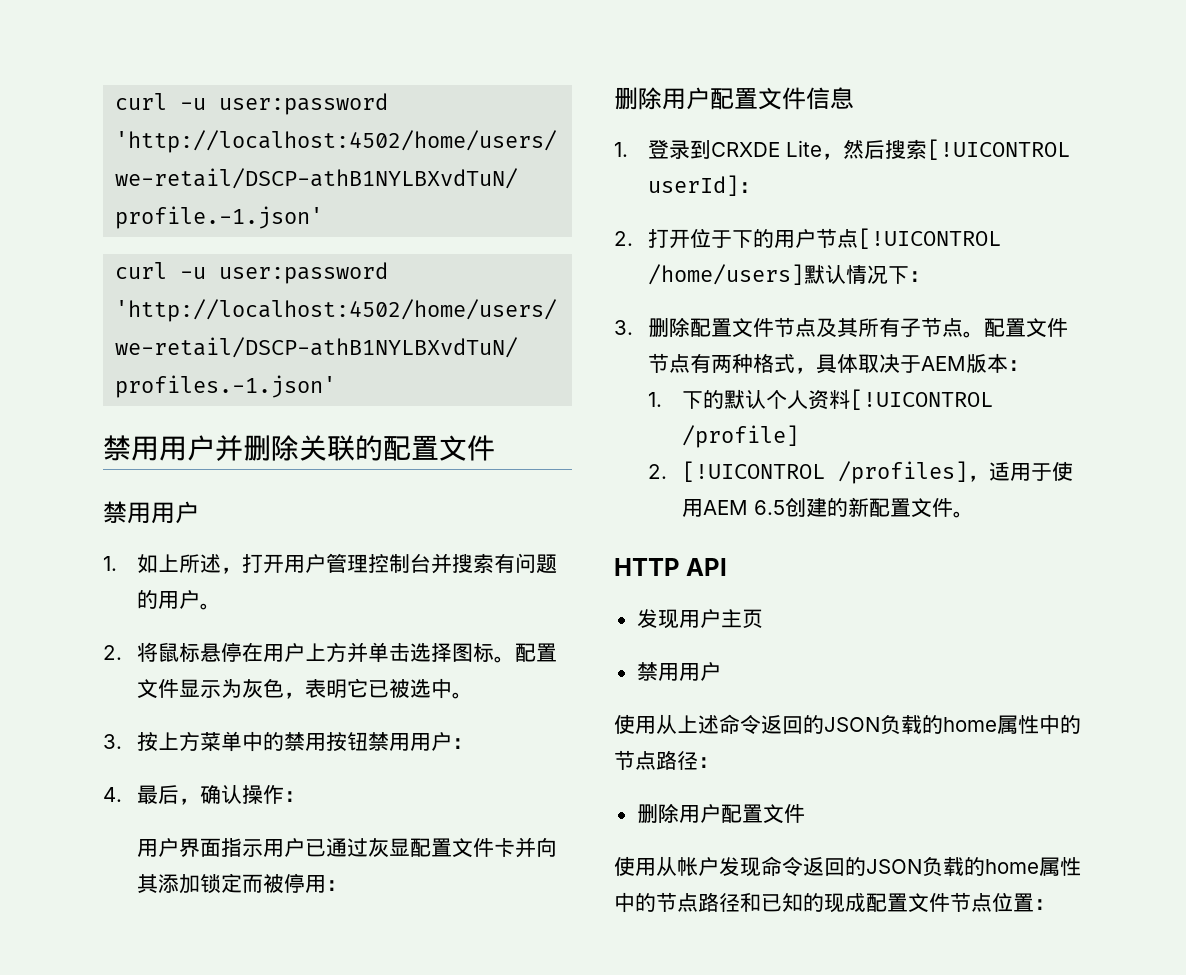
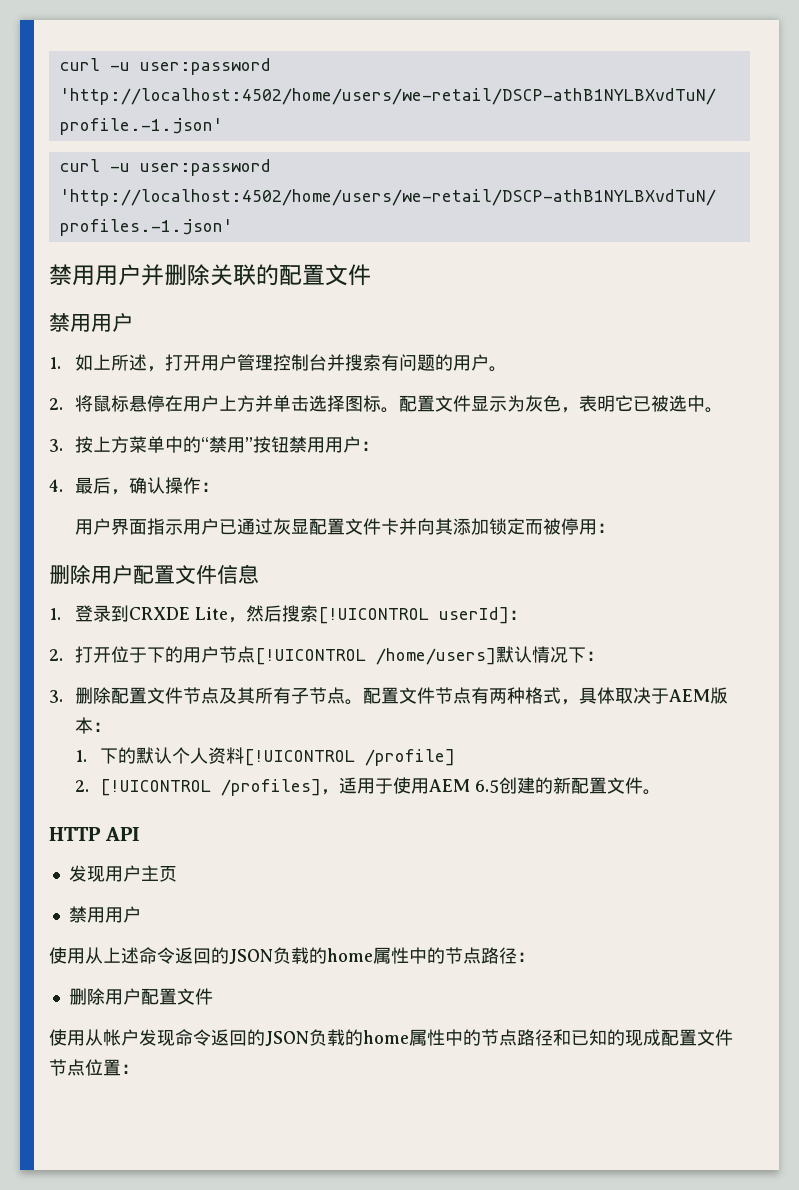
- 3.按上方菜单中的禁用按钮禁用用户：
+ 3.按上方菜单中的“禁用”按钮禁用用户：

